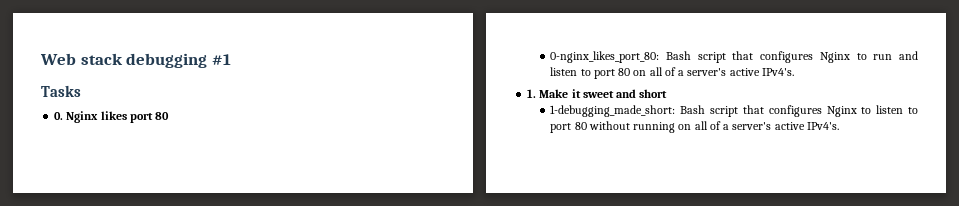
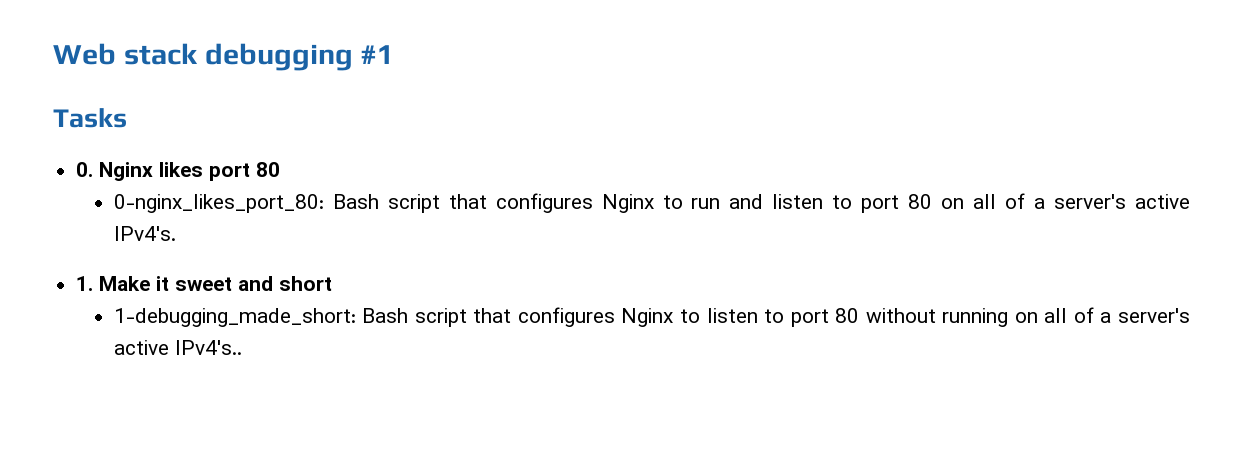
- 1-debugging_made_short: Bash script that configures Nginx to listen to port 80 without running on all of a server's active IPv4's.
+ 1-debugging_made_short: Bash script that configures Nginx to listen to port 80 without running on all of a server's active IPv4's..

